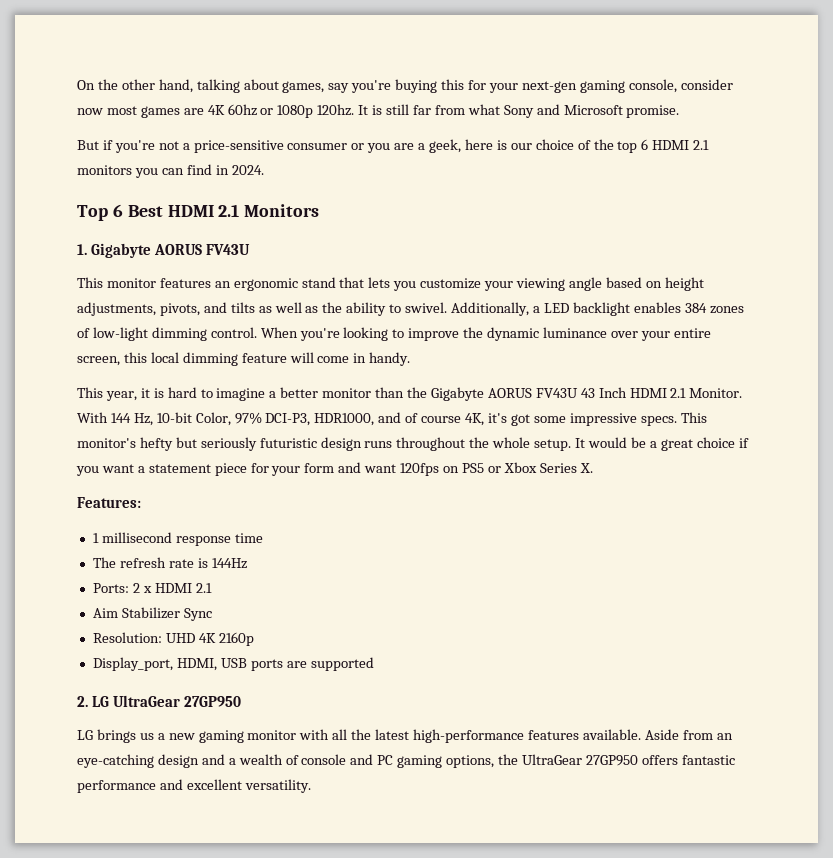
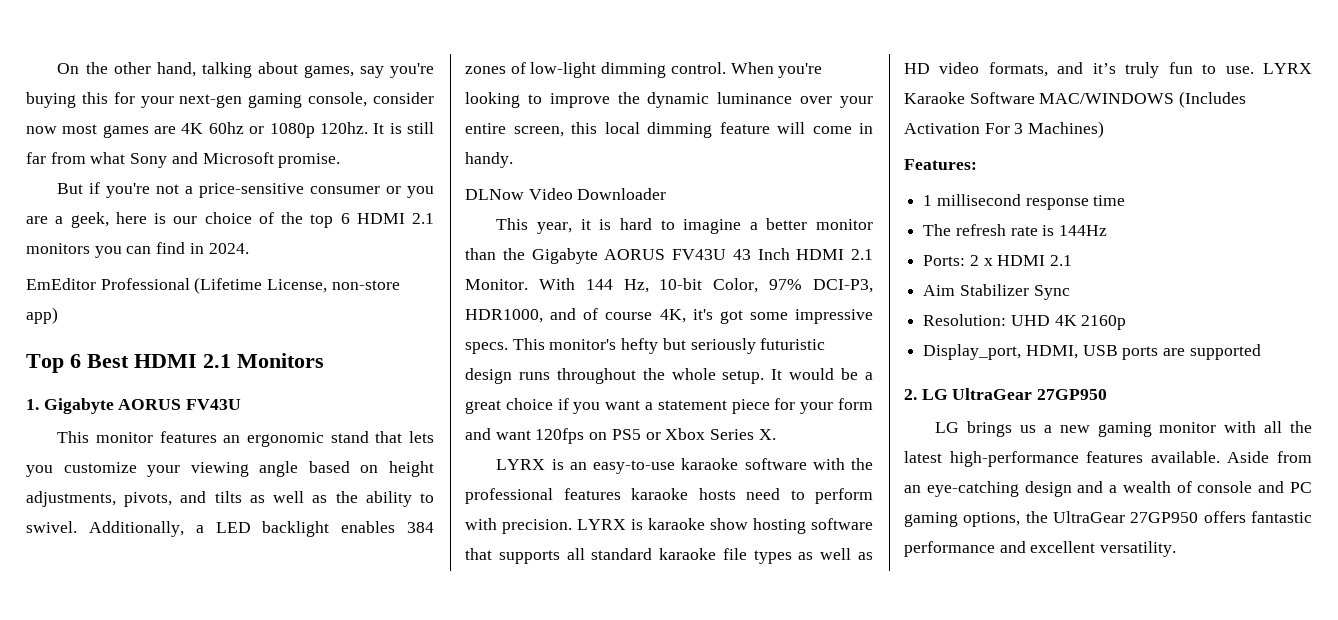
+ EmEditor Professional (Lifetime License, non-store app)
+ DLNow Video Downloader
+ LYRX is an easy-to-use karaoke software with the professional features karaoke hosts need to perform with precision. LYRX is karaoke show hosting software that supports all standard karaoke file types as well as HD video formats, and it’s truly fun to use. LYRX Karaoke Software MAC/WINDOWS (Includes Activation For 3 Machines)

